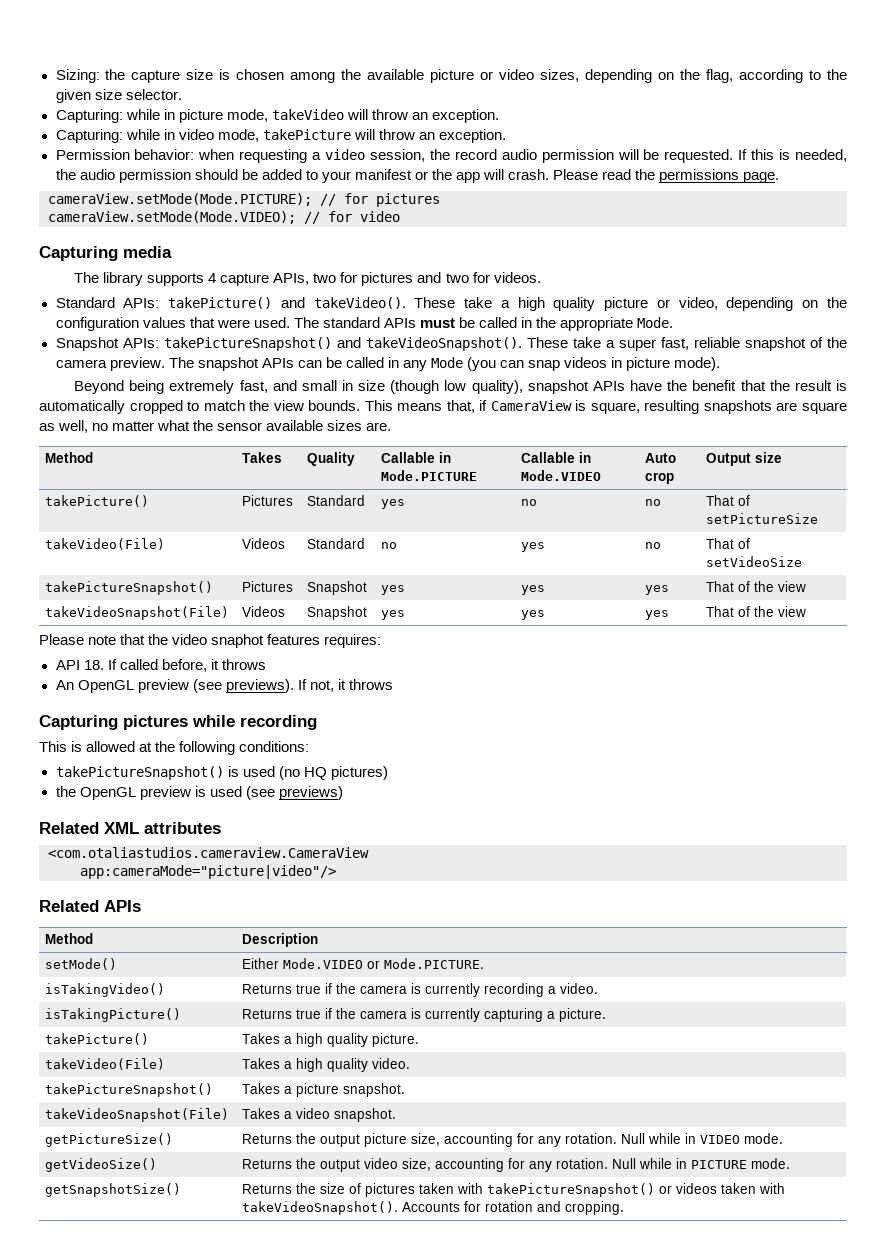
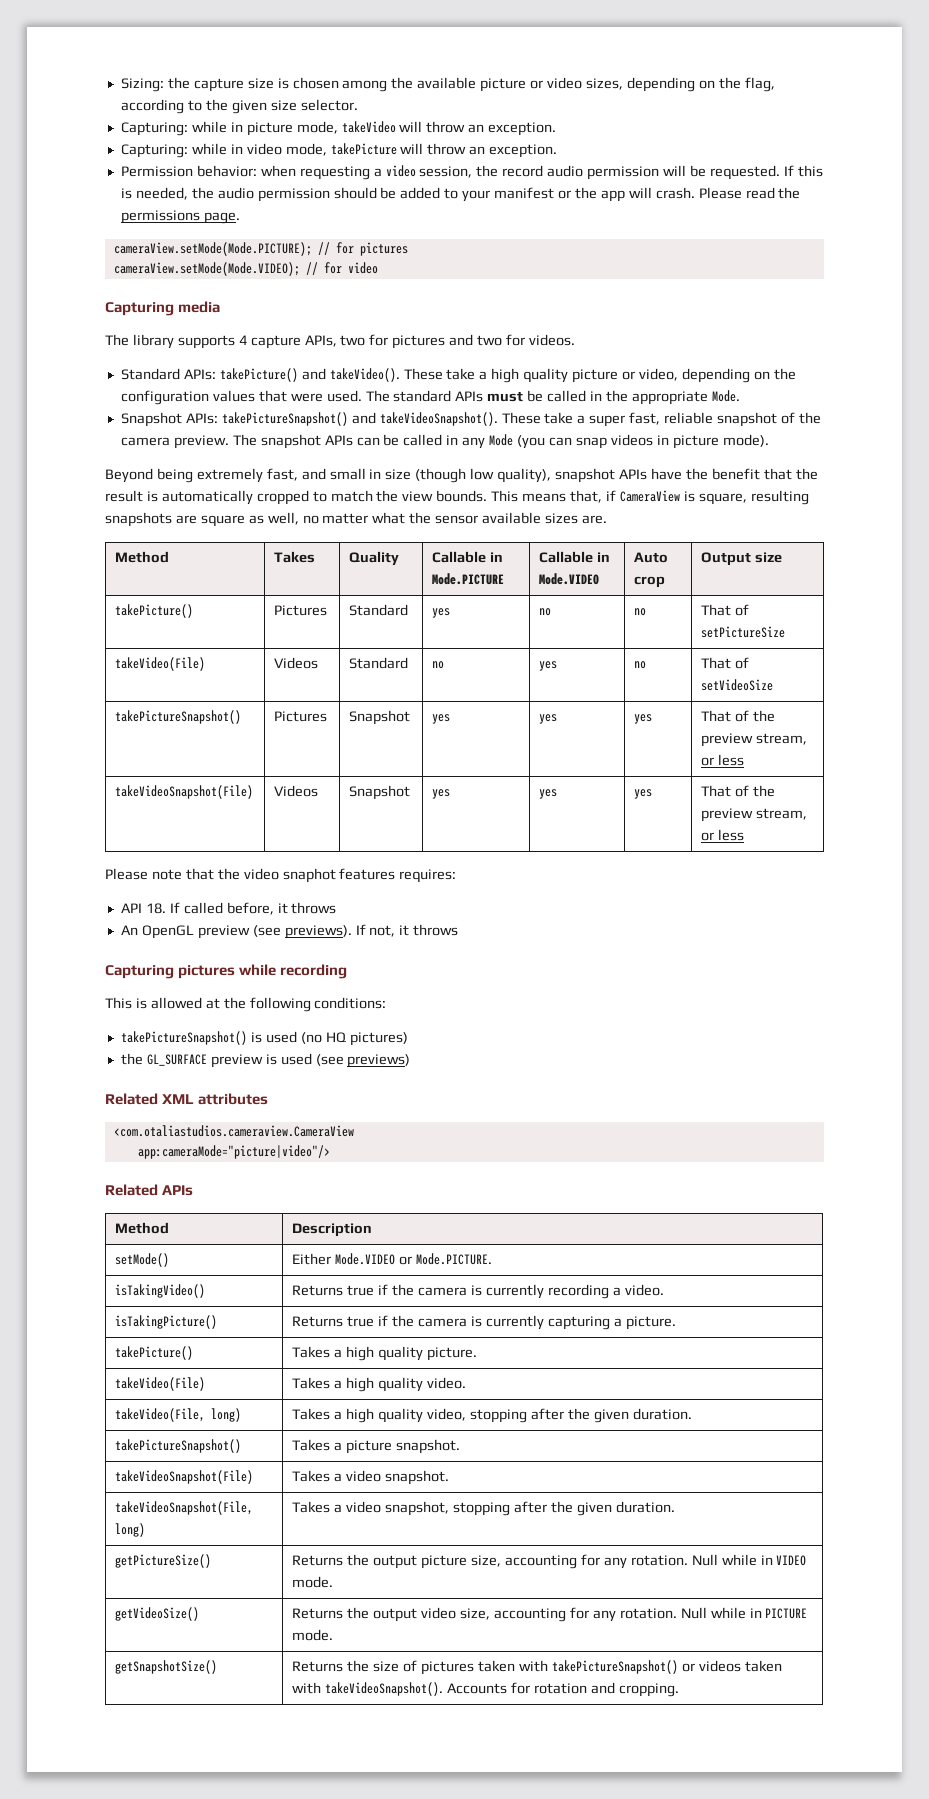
- takePictureSnapshot() | Pictures | Snapshot | yes | yes | yes | That of the view
+ takePictureSnapshot() | Pictures | Snapshot | yes | yes | yes | That of the preview stream, or less
- takeVideoSnapshot(File) | Videos | Snapshot | yes | yes | yes | That of the view
+ takeVideoSnapshot(File) | Videos | Snapshot | yes | yes | yes | That of the preview stream, or less
- the OpenGL preview is used (see previews)
+ the GL_SURFACE preview is used (see previews)
+ takeVideo(File, long) | Takes a high quality video, stopping after the given duration.
+ takeVideoSnapshot(File, long) | Takes a video snapshot, stopping after the given duration.

